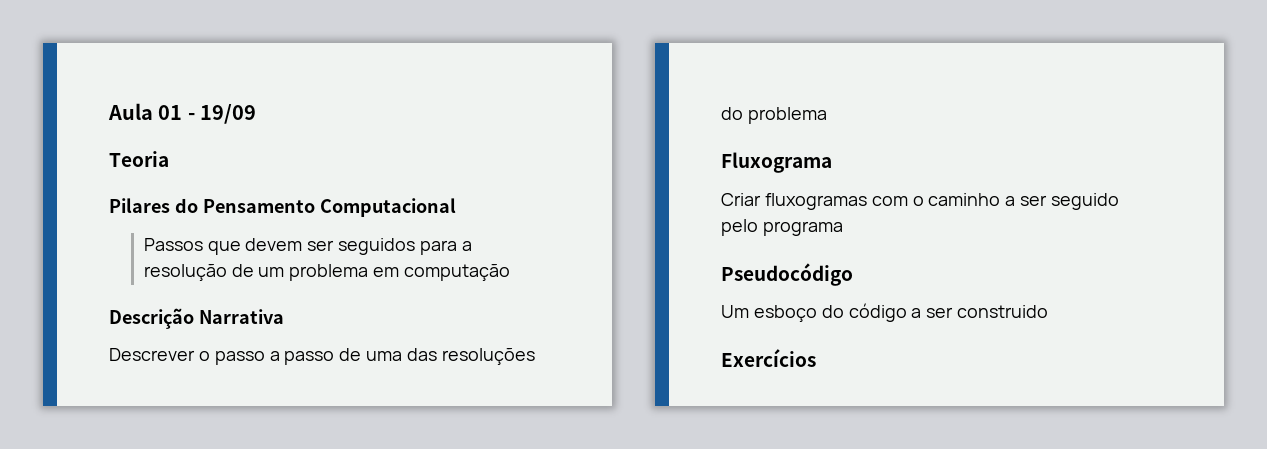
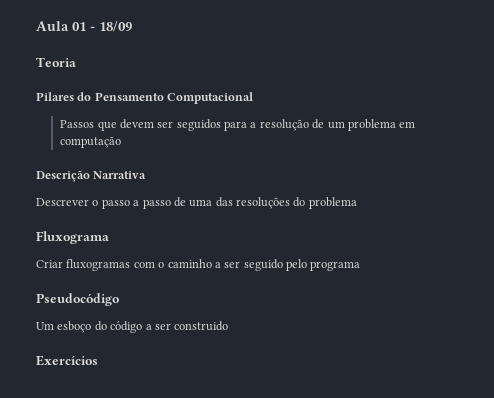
- Aula 01 - 19/09
+ Aula 01 - 18/09

